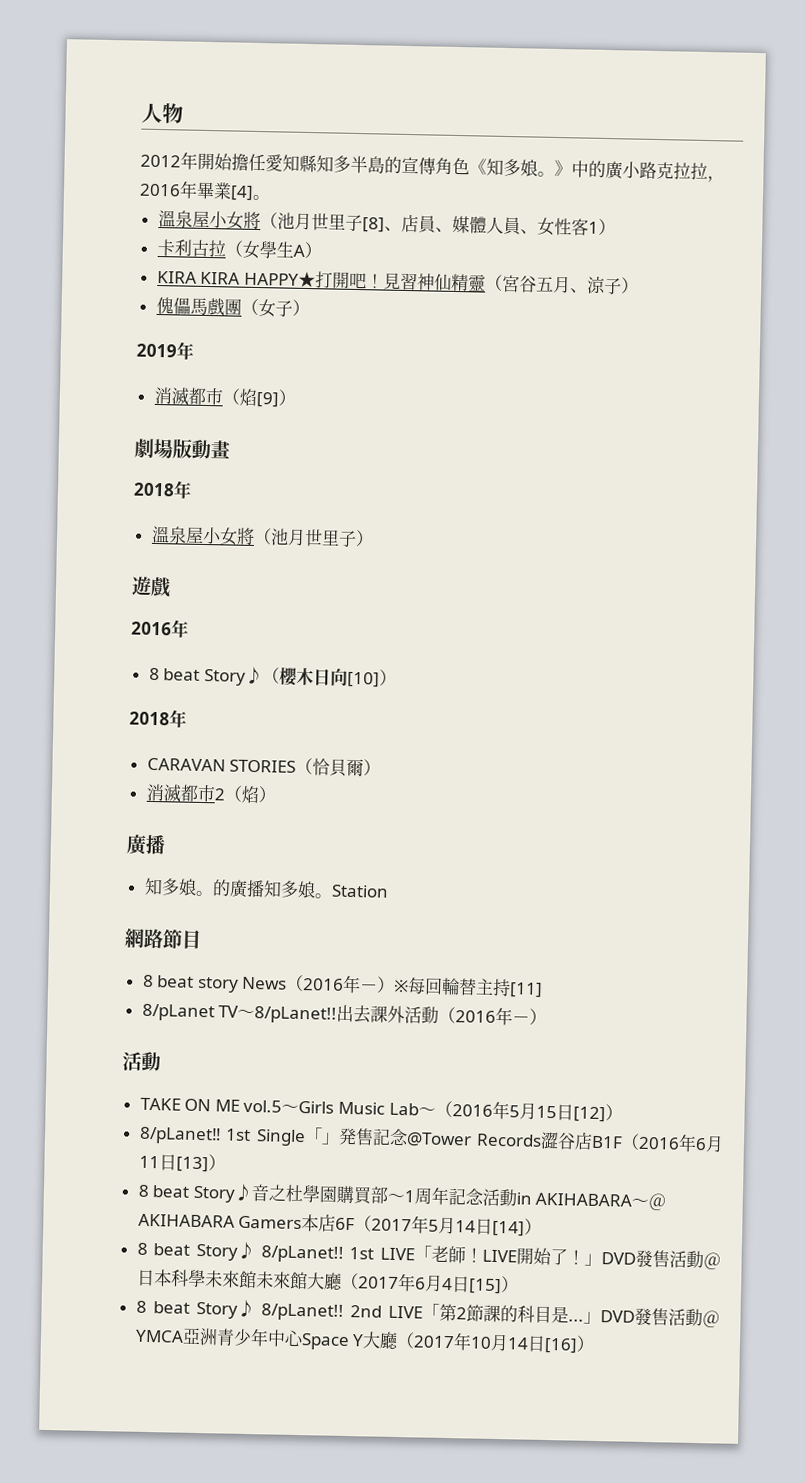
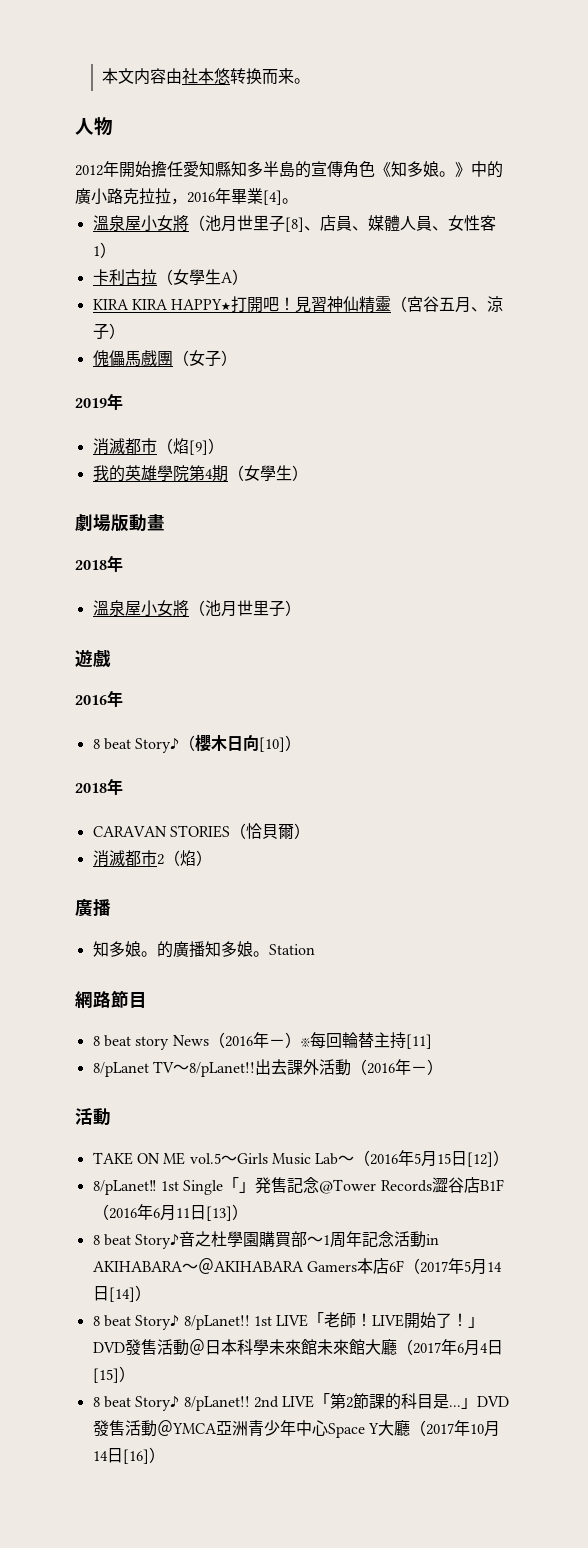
+ 本文内容由社本悠转换而来。
+ 我的英雄學院第4期（女學生）

